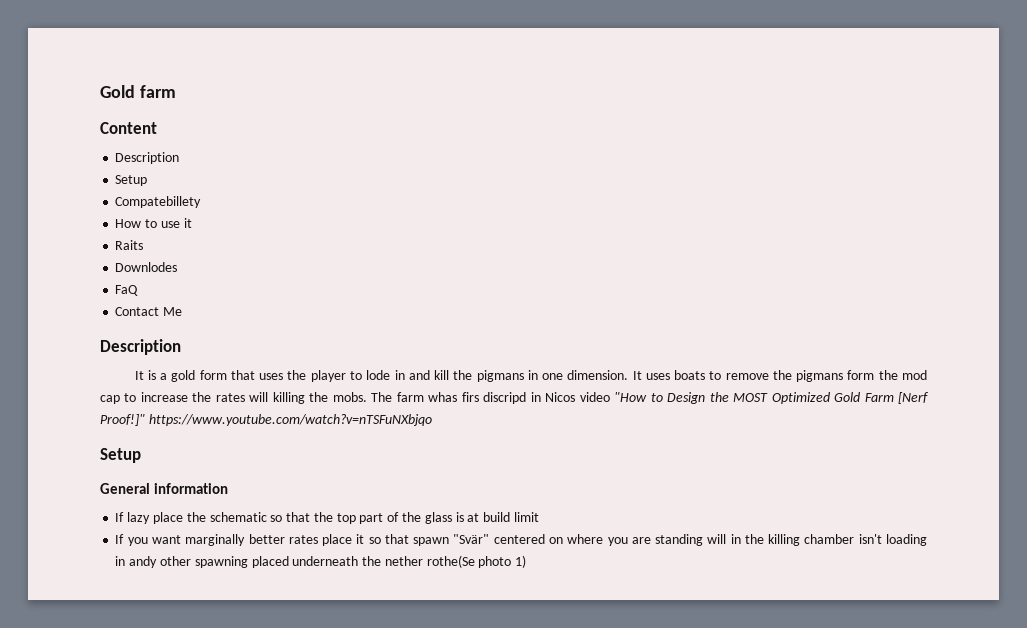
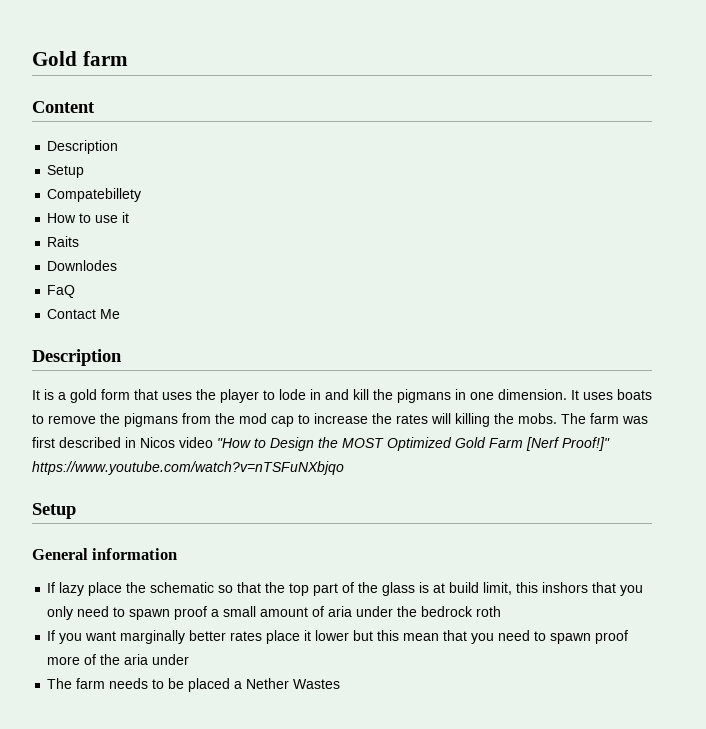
- It uses boats to remove the pigmans form the mod cap to increase the rates will killing the mobs.
+ It uses boats to remove the pigmans from the mod cap to increase the rates will killing the mobs.
- The farm whas firs discripd in Nicos video "How to Design the MOST Optimized Gold Farm [Nerf Proof!]" https://www.youtube.com/watch?v=nTSFuNXbjqo
+ The farm was first described in Nicos video "How to Design the MOST Optimized Gold Farm [Nerf Proof!]" https://www.youtube.com/watch?v=nTSFuNXbjqo
- If lazy place the schematic so that the top part of the glass is at build limit
+ If lazy place the schematic so that the top part of the glass is at build limit, this inshors that you only need to spawn proof a small amount of aria under the bedrock roth
- If you want marginally better rates place it so that spawn "Svär" centered on where you are standing will in the killing chamber isn't loading in andy other spawning placed underneath the nether rothe(Se photo 1)
+ If you want marginally better rates place it lower but this mean that you need to spawn proof more of the aria under
+ The farm needs to be placed a Nether Wastes

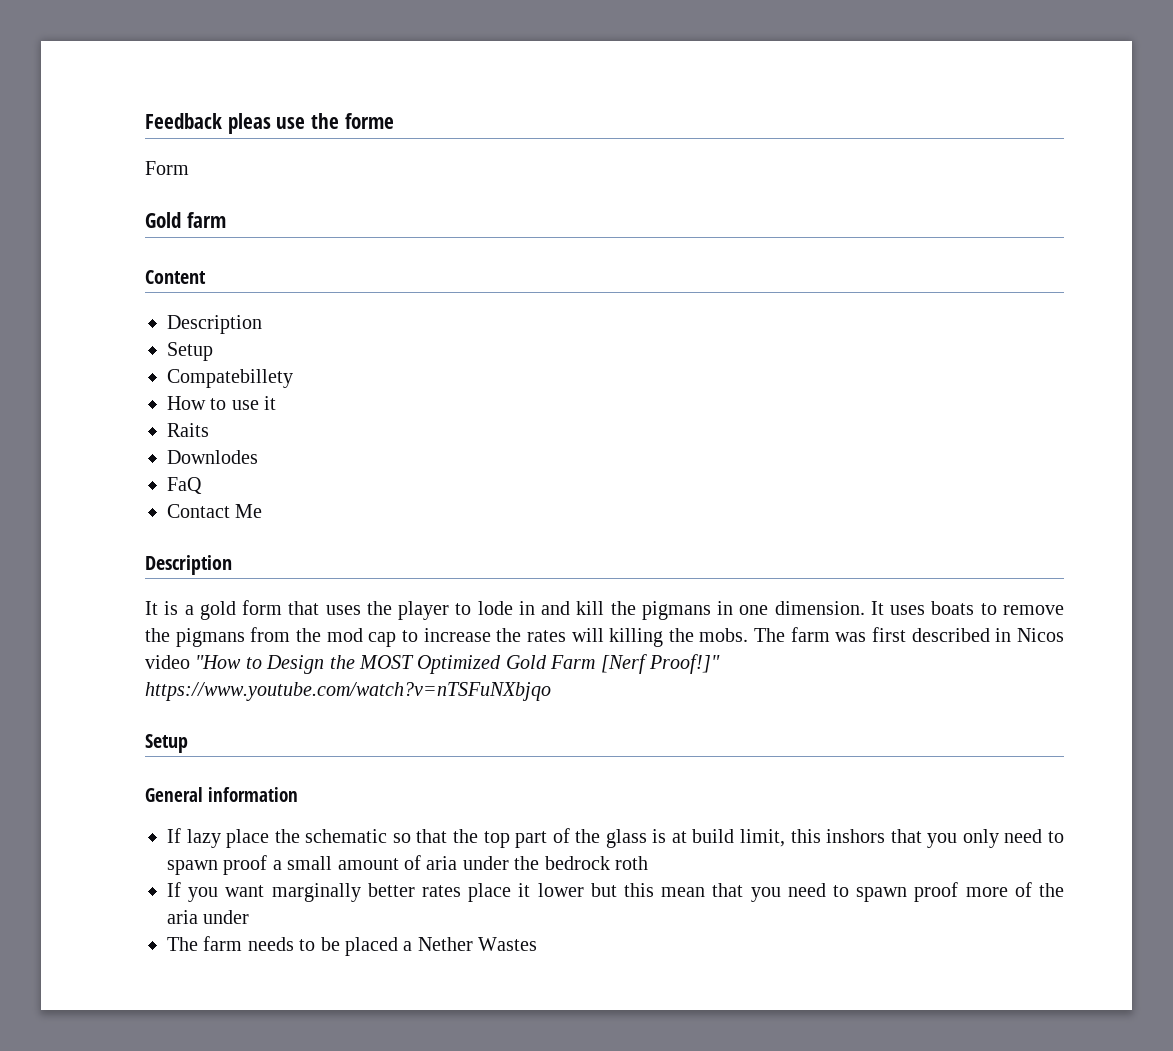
+ Feedback pleas use the forme
+ Form

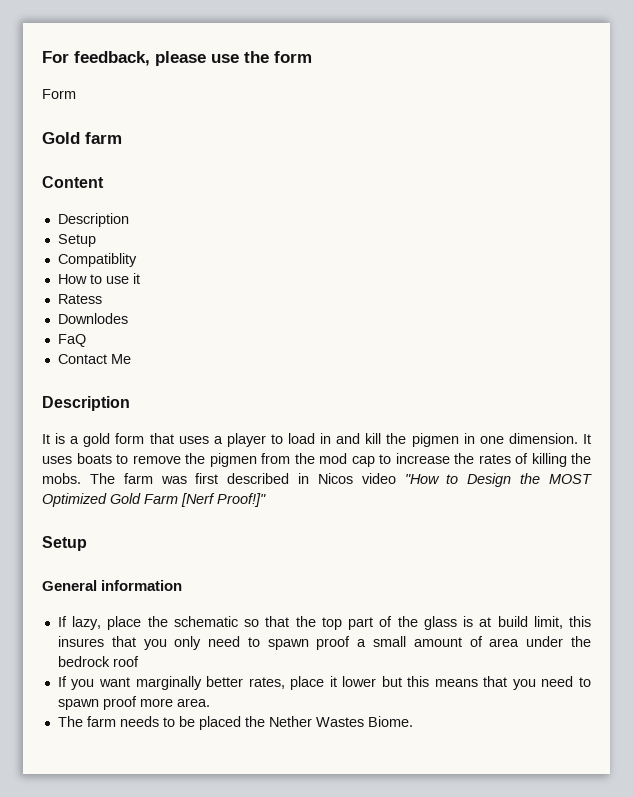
- Feedback pleas use the forme
+ For feedback, please use the form
- Compatebillety
+ Compatiblity
- Raits
+ Ratess
- It is a gold form that uses the player to lode in and kill the pigmans in one dimension.
+ It is a gold form that uses a player to load in and kill the pigmen in one dimension.
- It uses boats to remove the pigmans from the mod cap to increase the rates will killing the mobs.
+ It uses boats to remove the pigmen from the mod cap to increase the rates of killing the mobs.
- The farm was first described in Nicos video "How to Design the MOST Optimized Gold Farm [Nerf Proof!]" https://www.youtube.com/watch?v=nTSFuNXbjqo
+ The farm was first described in Nicos video "How to Design the MOST Optimized Gold Farm [Nerf Proof!]"
- If lazy place the schematic so that the top part of the glass is at build limit, this inshors that you only need to spawn proof a small amount of aria under the bedrock roth
+ If lazy, place the schematic so that the top part of the glass is at build limit, this insures that you only need to spawn proof a small amount of area under the bedrock roof
- If you want marginally better rates place it lower but this mean that you need to spawn proof more of the aria under
+ If you want marginally better rates, place it lower but this means that you need to spawn proof more area.
- The farm needs to be placed a Nether Wastes
+ The farm needs to be placed the Nether Wastes Biome.

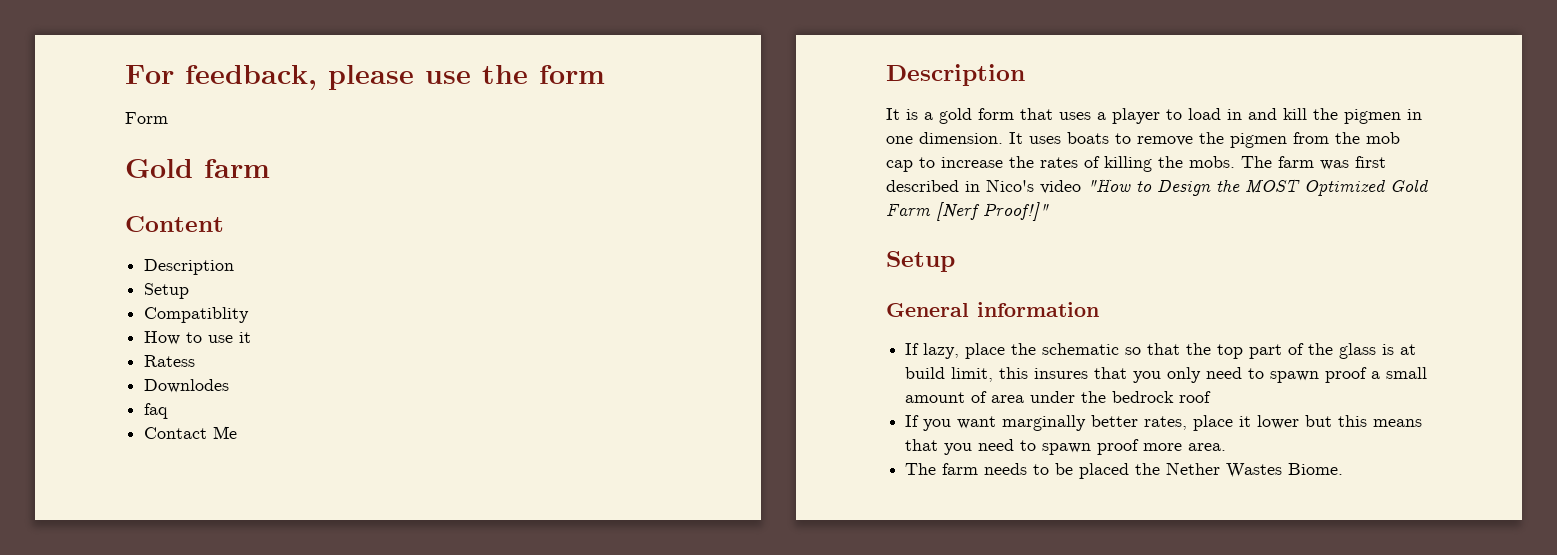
- FaQ
+ faq
- It uses boats to remove the pigmen from the mod cap to increase the rates of killing the mobs.
+ It uses boats to remove the pigmen from the mob cap to increase the rates of killing the mobs.
- The farm was first described in Nicos video "How to Design the MOST Optimized Gold Farm [Nerf Proof!]"
+ The farm was first described in Nico's video "How to Design the MOST Optimized Gold Farm [Nerf Proof!]"

